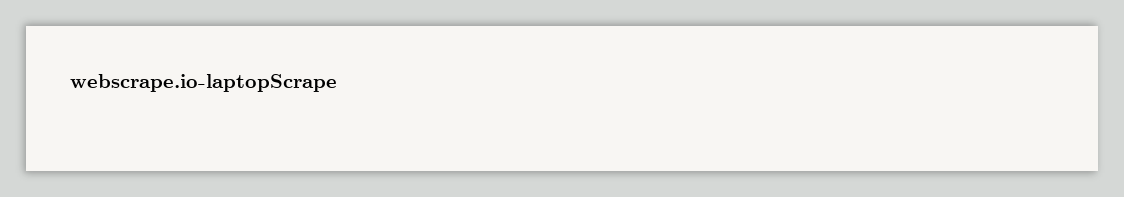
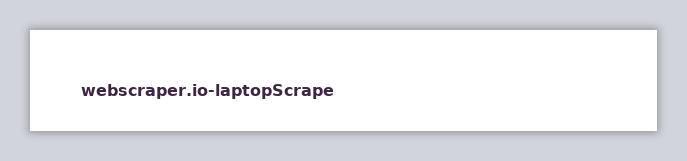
- webscrape.io-laptopScrape
+ webscraper.io-laptopScrape

